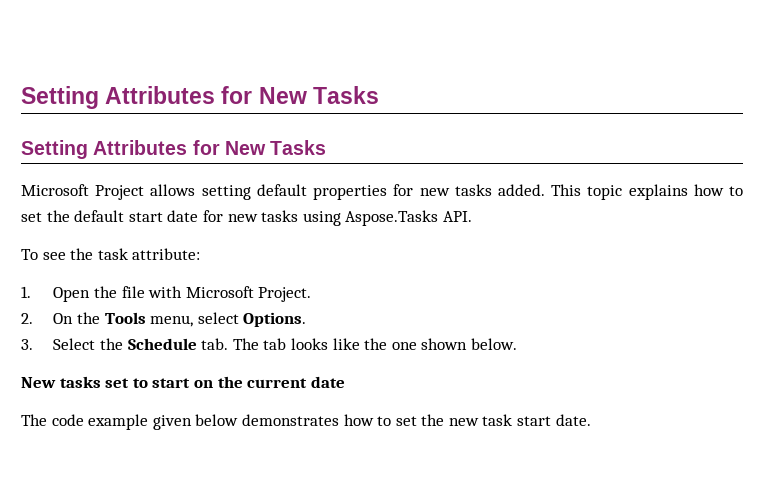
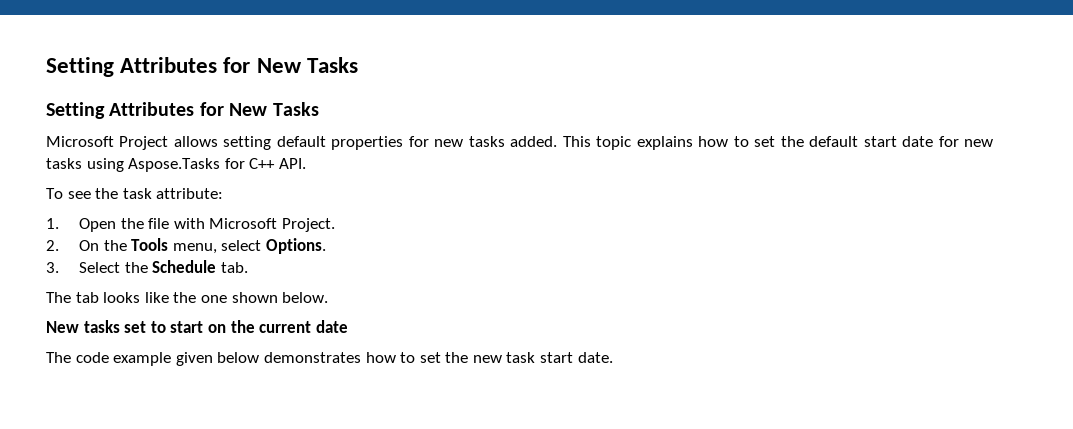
- This topic explains how to set the default start date for new tasks using Aspose.Tasks API.
+ This topic explains how to set the default start date for new tasks using Aspose.Tasks for C++ API.
- 3. Select the Schedule tab. The tab looks like the one shown below.
+ 3. Select the Schedule tab.
+ The tab looks like the one shown below.

